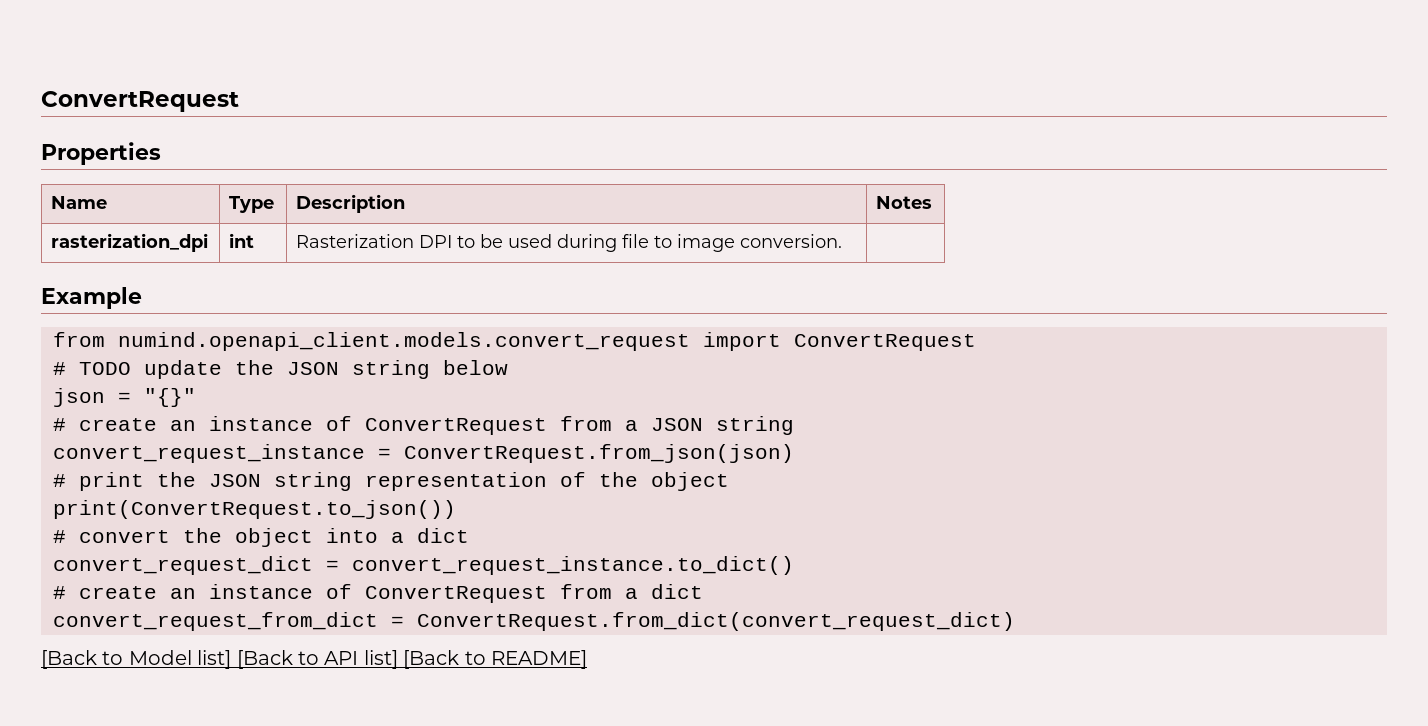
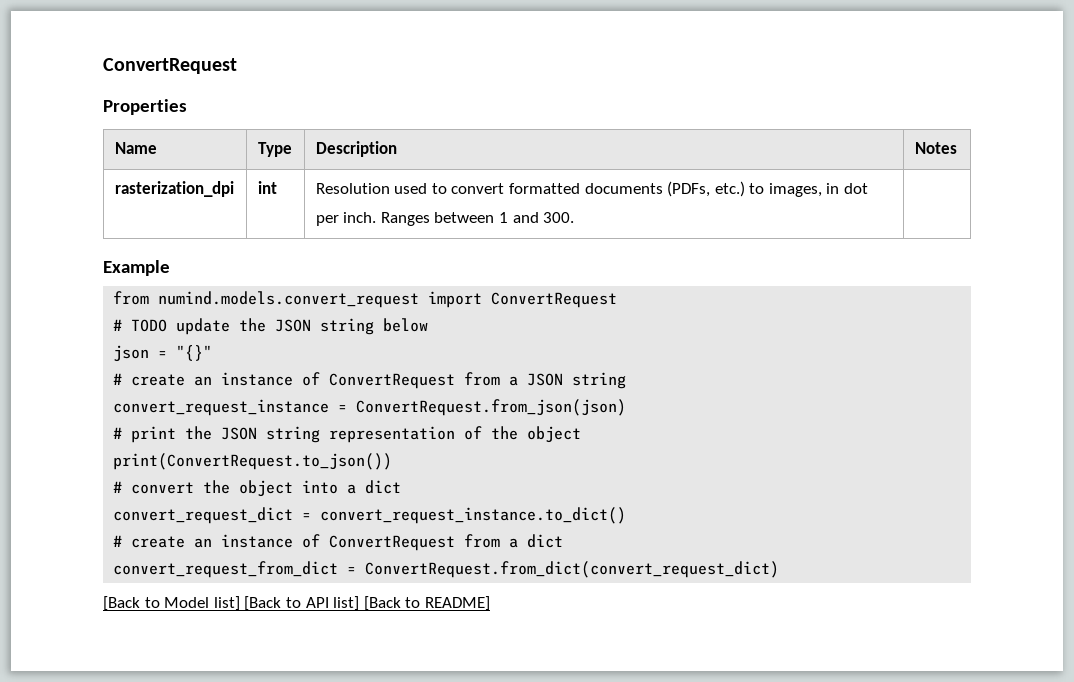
- rasterization_dpi | int | Rasterization DPI to be used during file to image conversion. |
+ rasterization_dpi | int | Resolution used to convert formatted documents (PDFs, etc.) to images, in dot per inch. Ranges between 1 and 300. |
- from numind.openapi_client.models.convert_request import ConvertRequest
+ from numind.models.convert_request import ConvertRequest

